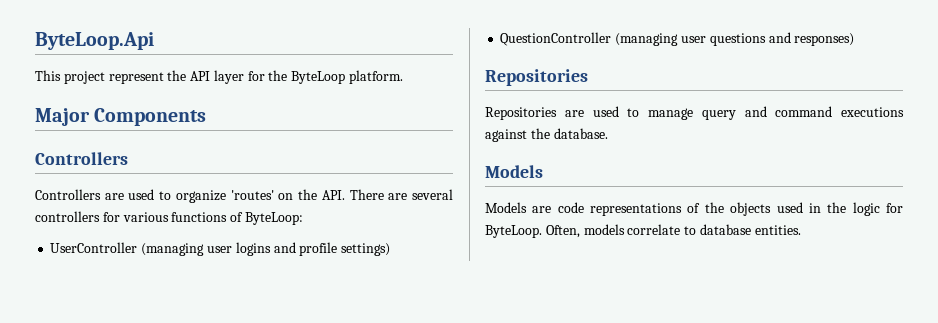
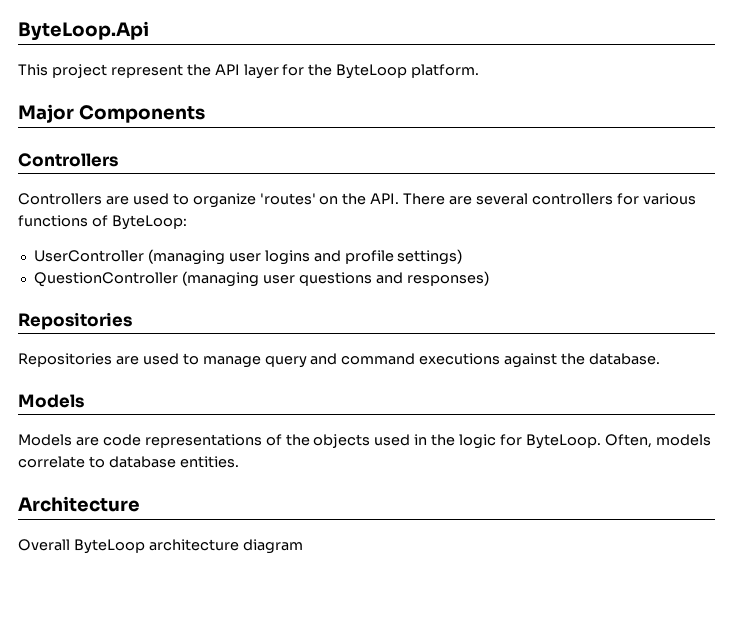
+ Architecture
+ Overall ByteLoop architecture diagram

